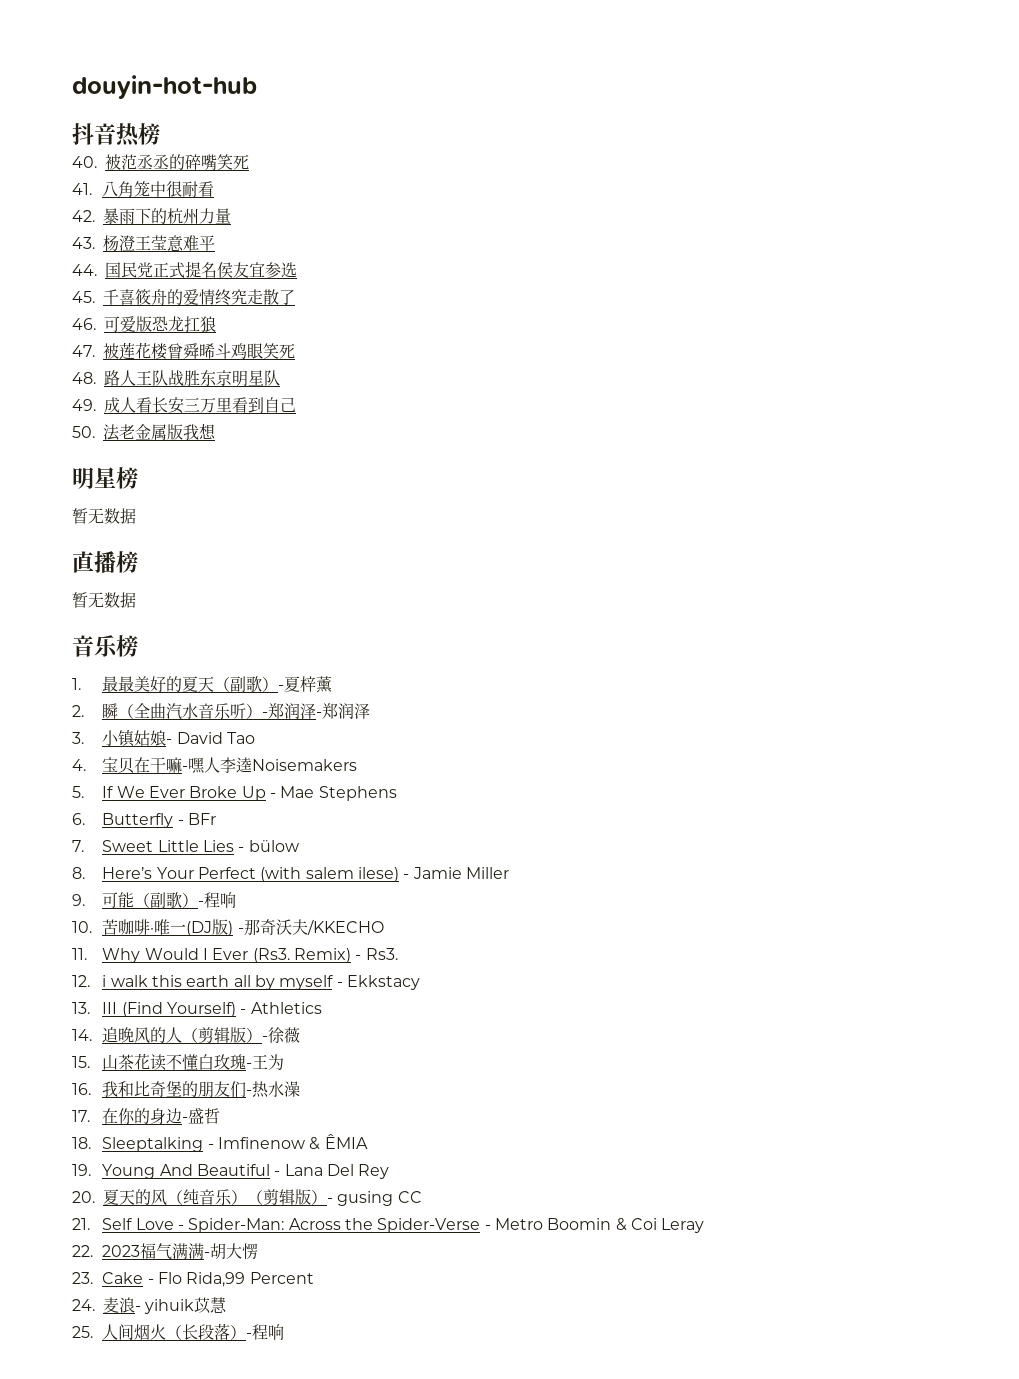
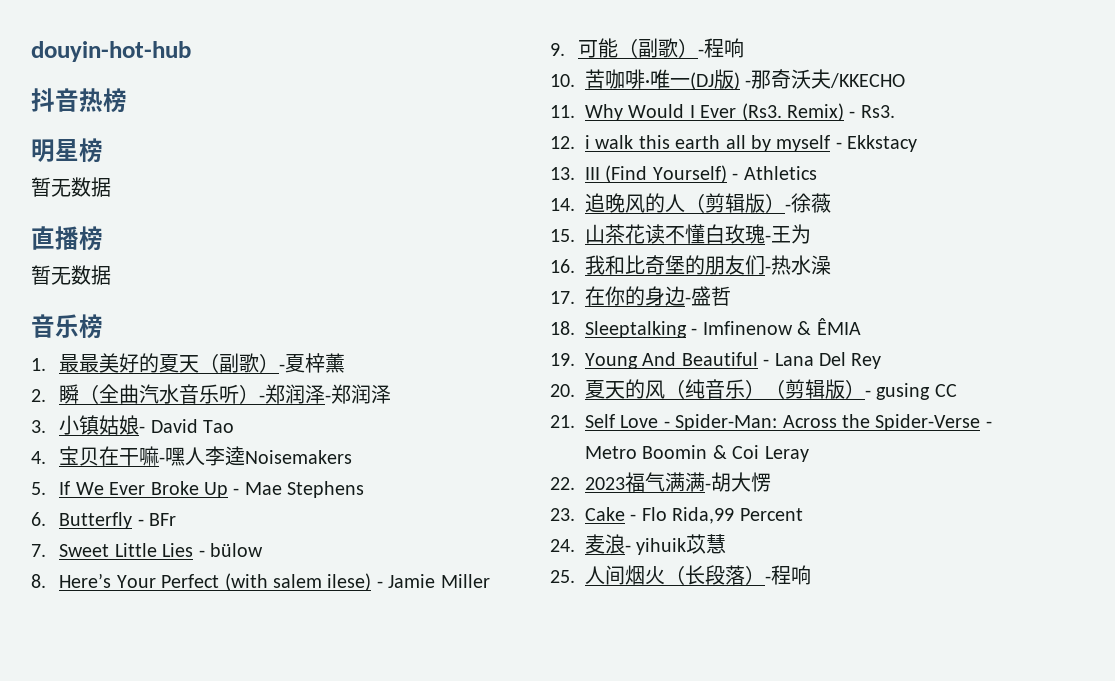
- 40.被范丞丞的碎嘴笑死
- 41.八角笼中很耐看
- 42.暴雨下的杭州力量
- 43.杨澄王莹意难平
- 44.国民党正式提名侯友宜参选
- 45.千喜筱舟的爱情终究走散了
- 46.可爱版恐龙扛狼
- 47.被莲花楼曾舜晞斗鸡眼笑死
- 48.路人王队战胜东京明星队
- 49.成人看长安三万里看到自己
- 50.法老金属版我想

